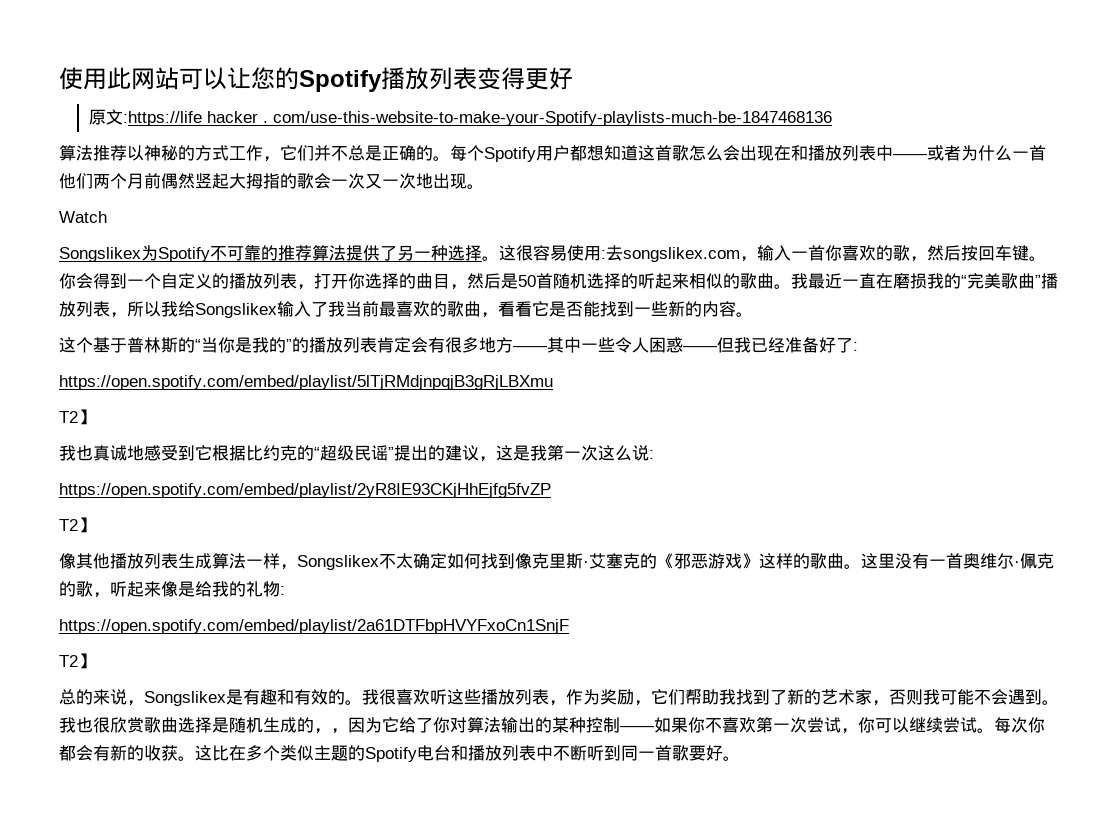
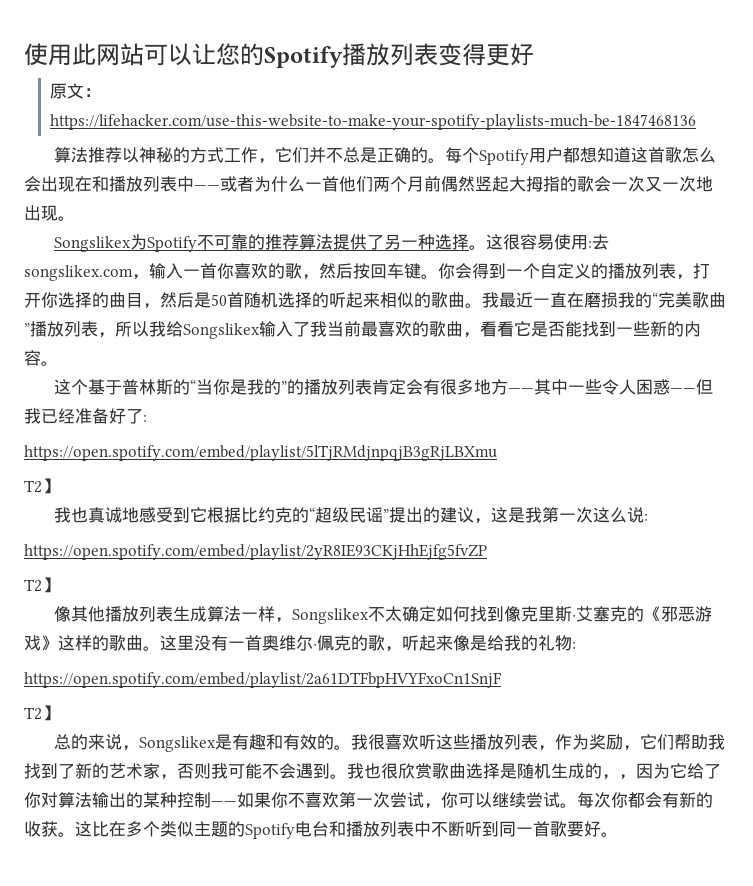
- 原文:https://life hacker . com/use-this-website-to-make-your-Spotify-playlists-much-be-1847468136
+ 原文：https://lifehacker.com/use-this-website-to-make-your-spotify-playlists-much-be-1847468136
- Watch

